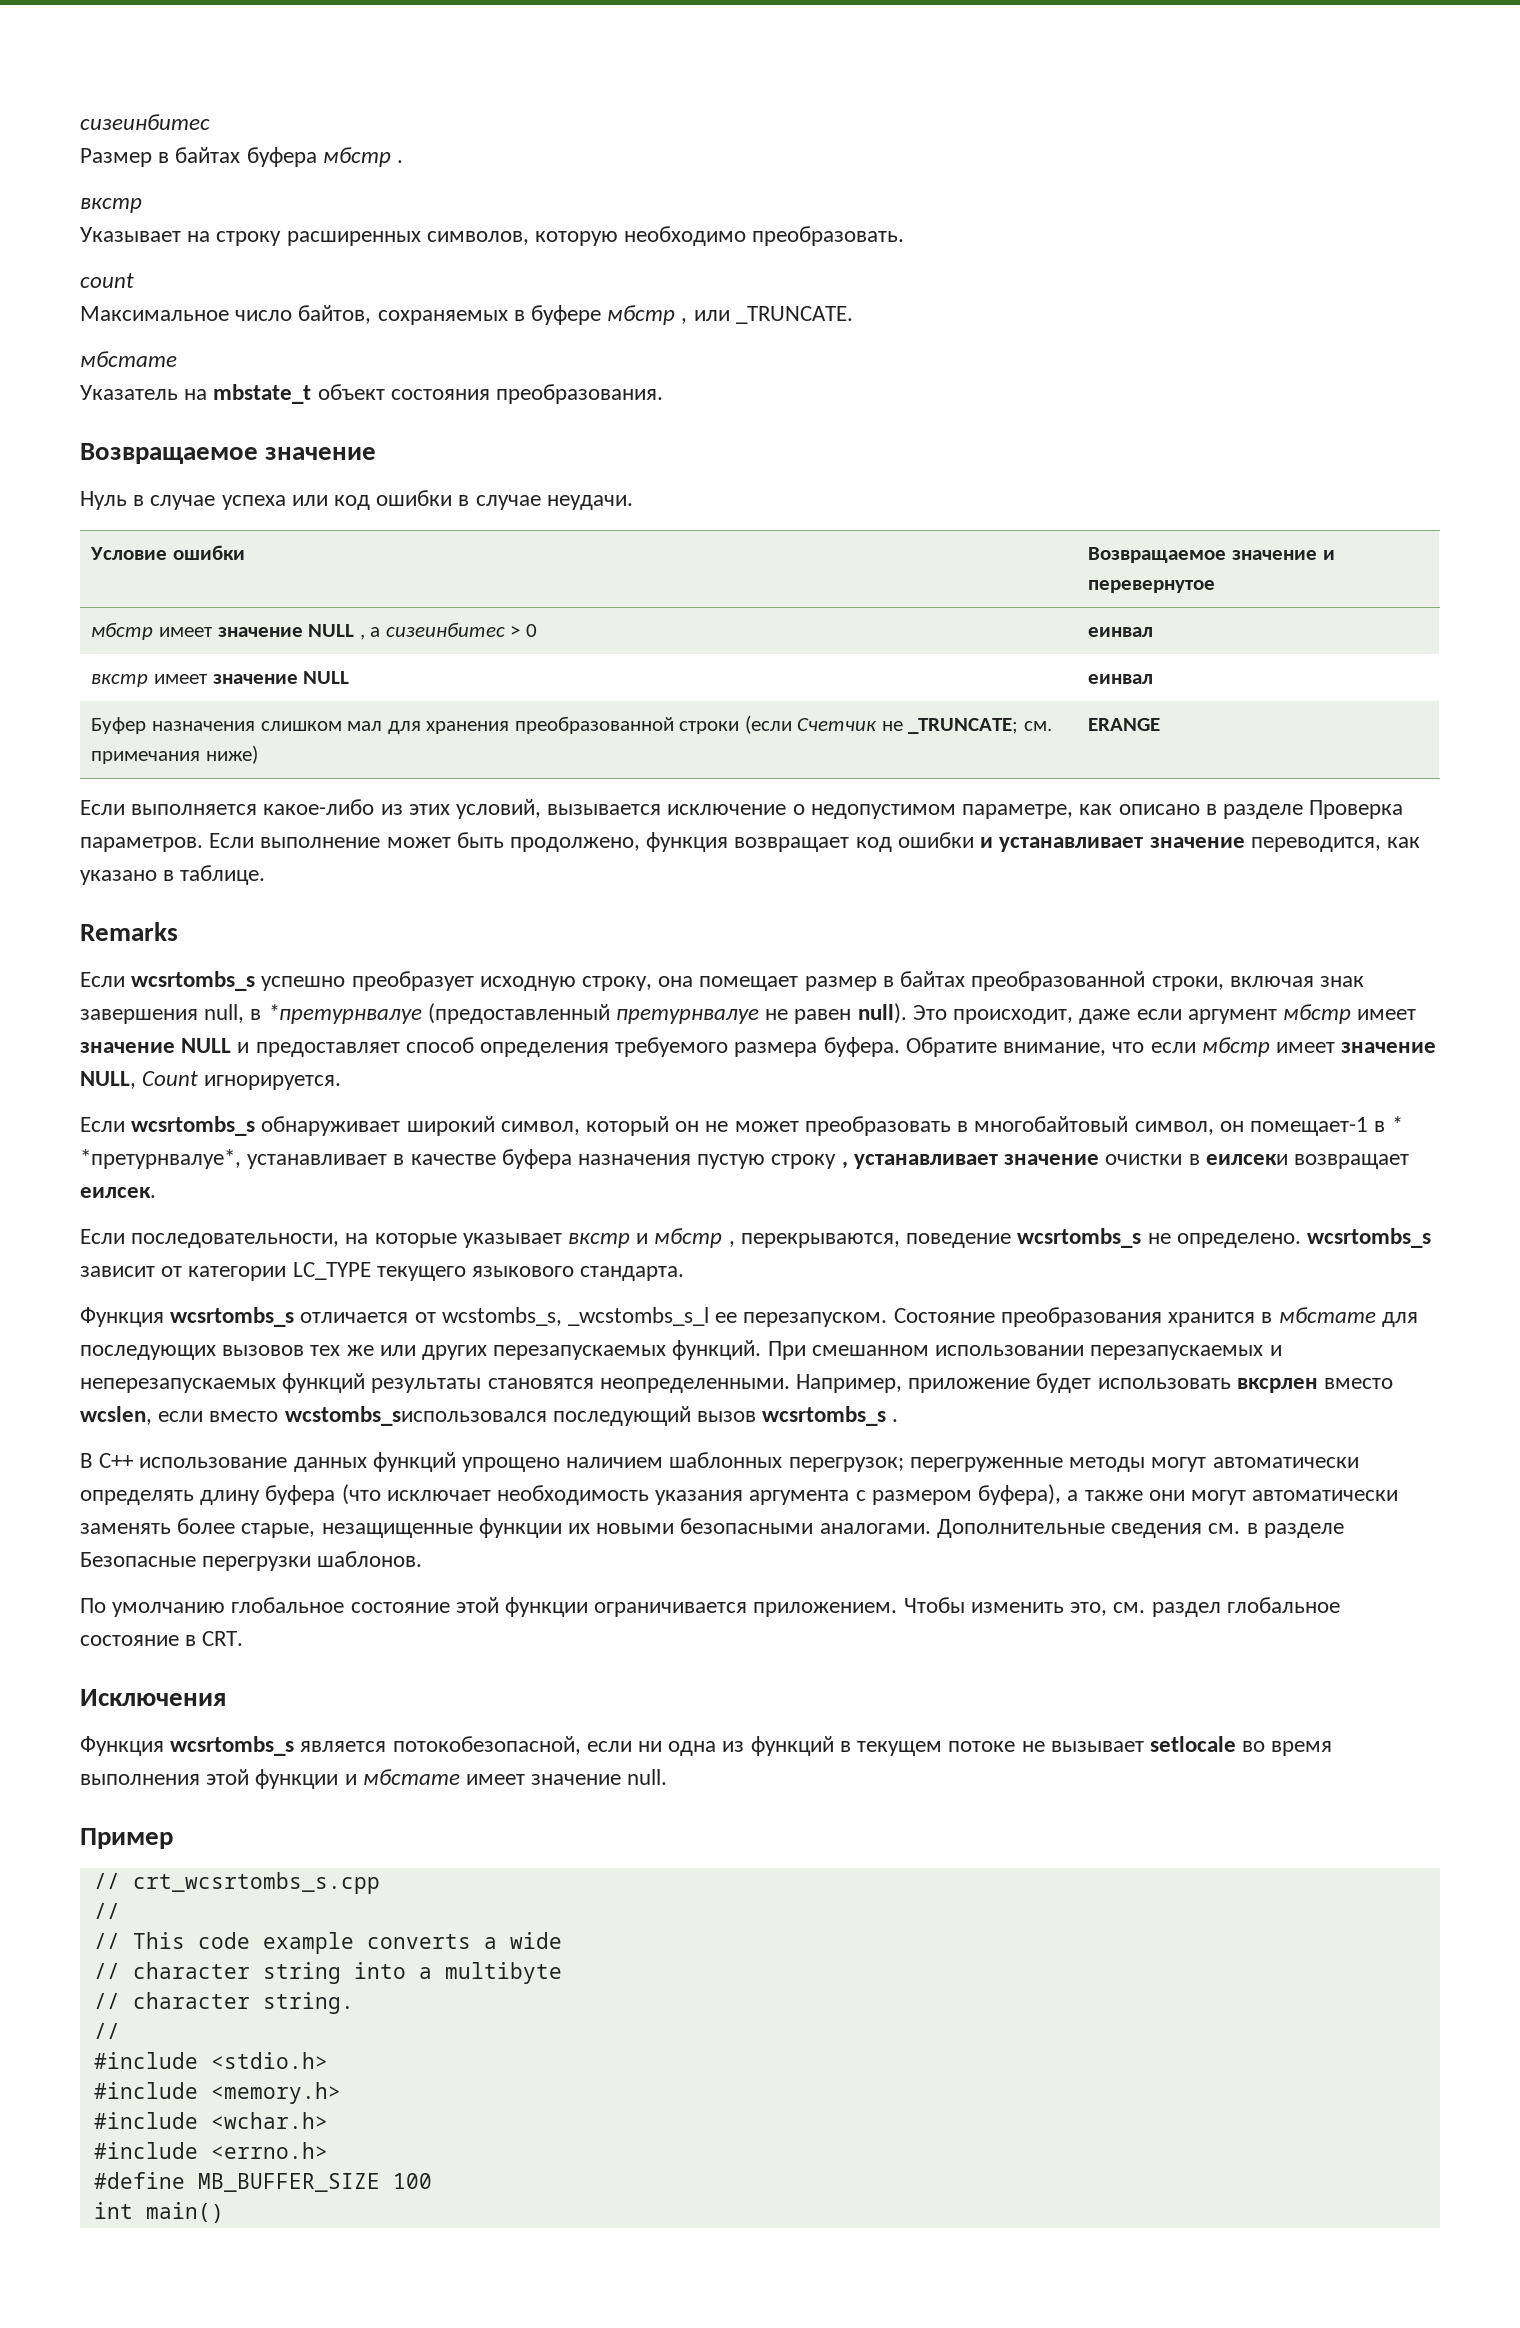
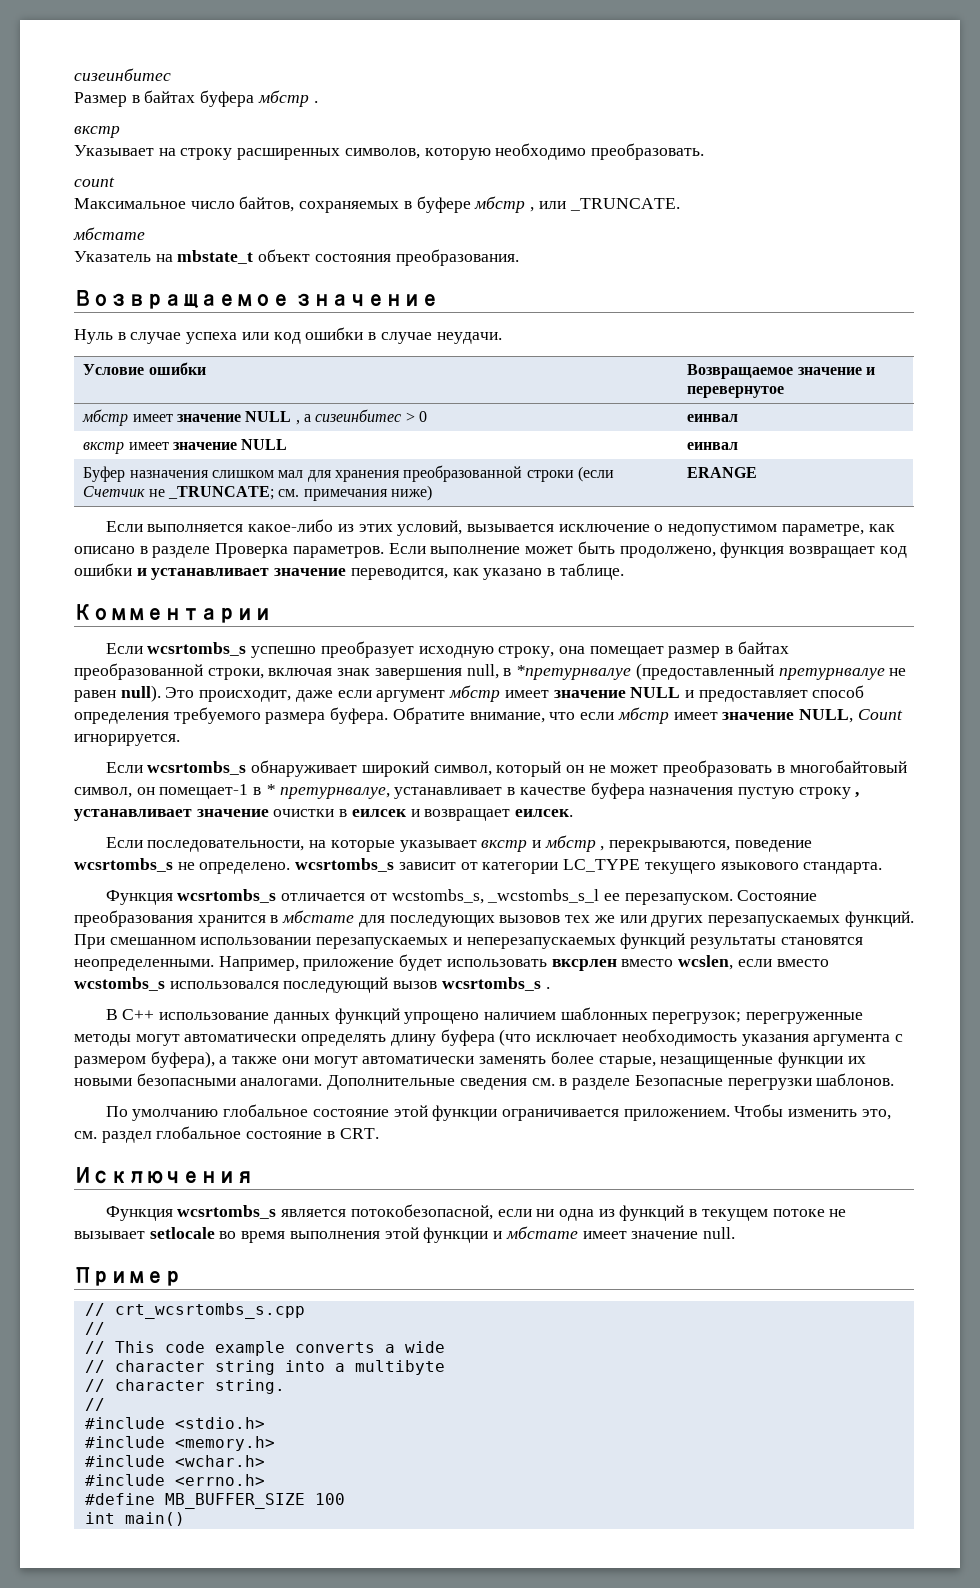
- Remarks
+ Комментарии
- Если wcsrtombs_s обнаруживает широкий символ, который он не может преобразовать в многобайтовый символ, он помещает-1 в * *претурнвалуе*, устанавливает в качестве буфера назначения пустую строку , устанавливает значение очистки в еилсеки возвращает еилсек.
+ Если wcsrtombs_s обнаруживает широкий символ, который он не может преобразовать в многобайтовый символ, он помещает-1 в * претурнвалуе, устанавливает в качестве буфера назначения пустую строку , устанавливает значение очистки в еилсек и возвращает еилсек.
- Например, приложение будет использовать вксрлен вместо wcslen, если вместо wcstombs_sиспользовался последующий вызов wcsrtombs_s .
+ Например, приложение будет использовать вксрлен вместо wcslen, если вместо wcstombs_s использовался последующий вызов wcsrtombs_s .

